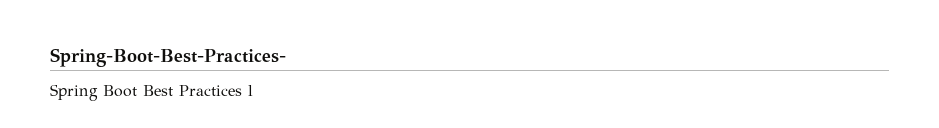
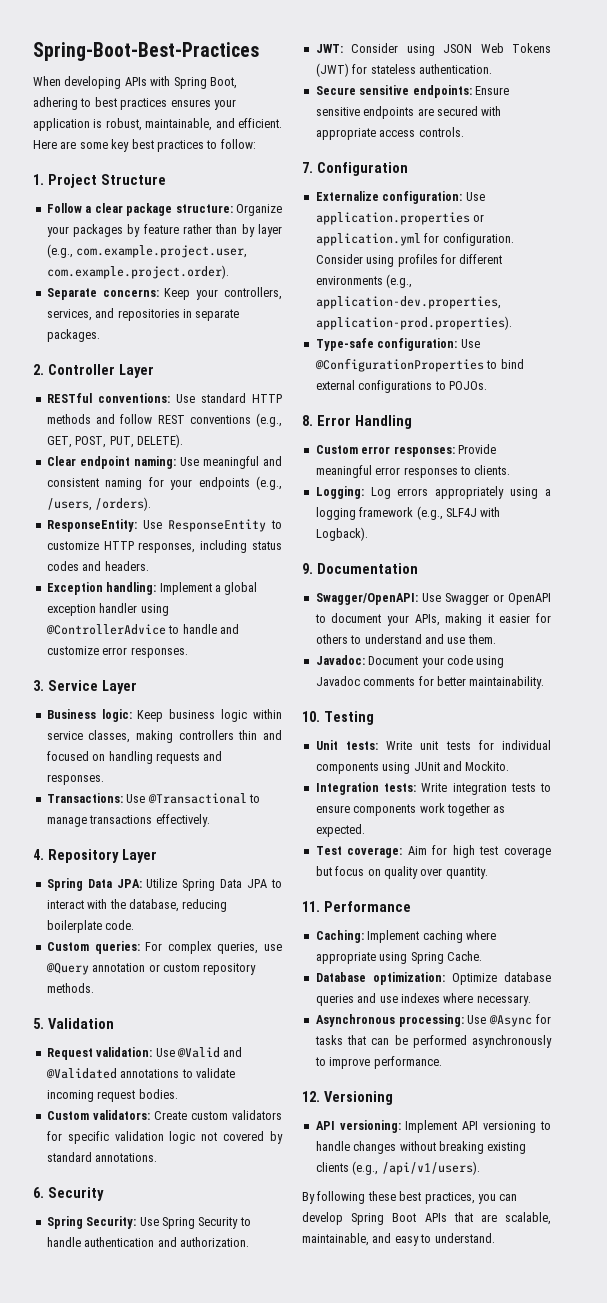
- Spring-Boot-Best-Practices-
- Spring Boot Best Practices l
+ Spring-Boot-Best-Practices
+ When developing APIs with Spring Boot, adhering to best practices ensures your application is robust, maintainable, and efficient. Here are some key best practices to follow:
+ 1. Project Structure
+ Follow a clear package structure: Organize your packages by feature rather than by layer (e.g., com.example.project.user, com.example.project.order).
+ Separate concerns: Keep your controllers, services, and repositories in separate packages.
+ 2. Controller Layer
+ RESTful conventions: Use standard HTTP methods and follow REST conventions (e.g., GET, POST, PUT, DELETE).
+ Clear endpoint naming: Use meaningful and consistent naming for your endpoints (e.g., /users, /orders).
+ ResponseEntity: Use ResponseEntity to customize HTTP responses, including status codes and headers.
+ Exception handling: Implement a global exception handler using @ControllerAdvice to handle and customize error responses.
+ 3. Service Layer
+ Business logic: Keep business logic within service classes, making controllers thin and focused on handling requests and responses.
+ Transactions: Use @Transactional to manage transactions effectively.
+ 4. Repository Layer
+ Spring Data JPA: Utilize Spring Data JPA to interact with the database, reducing boilerplate code.
+ Custom queries: For complex queries, use @Query annotation or custom repository methods.
+ 5. Validation
+ Request validation: Use @Valid and @Validated annotations to validate incoming request bodies.
+ Custom validators: Create custom validators for specific validation logic not covered by standard annotations.
+ 6. Security
+ Spring Security: Use Spring Security to handle authentication and authorization.
+ JWT: Consider using JSON Web Tokens (JWT) for stateless authentication.
+ Secure sensitive endpoints: Ensure sensitive endpoints are secured with appropriate access controls.
+ 7. Configuration
+ Externalize configuration: Use application.properties or application.yml for configuration. Consider using profiles for different environments (e.g., application-dev.properties, application-prod.properties).
+ Type-safe configuration: Use @ConfigurationProperties to bind external configurations to POJOs.
+ 8. Error Handling
+ Custom error responses: Provide meaningful error responses to clients.
+ Logging: Log errors appropriately using a logging framework (e.g., SLF4J with Logback).
+ 9. Documentation
+ Swagger/OpenAPI: Use Swagger or OpenAPI to document your APIs, making it easier for others to understand and use them.
+ Javadoc: Document your code using Javadoc comments for better maintainability.
+ 10. Testing
+ Unit tests: Write unit tests for individual components using JUnit and Mockito.
+ Integration tests: Write integration tests to ensure components work together as expected.
+ Test coverage: Aim for high test coverage but focus on quality over quantity.
+ 11. Performance
+ Caching: Implement caching where appropriate using Spring Cache.
+ Database optimization: Optimize database queries and use indexes where necessary.
+ Asynchronous processing: Use @Async for tasks that can be performed asynchronously to improve performance.
+ 12. Versioning
+ API versioning: Implement API versioning to handle changes without breaking existing clients (e.g., /api/v1/users).
+ By following these best practices, you can develop Spring Boot APIs that are scalable, maintainable, and easy to understand.

